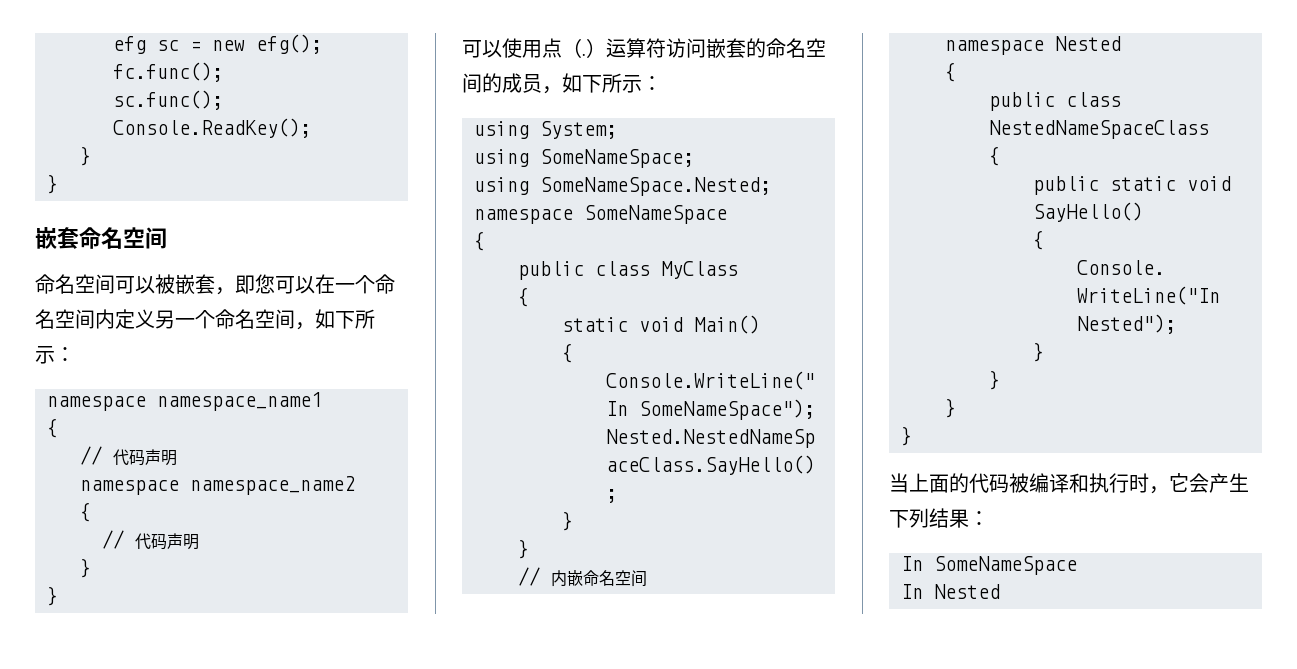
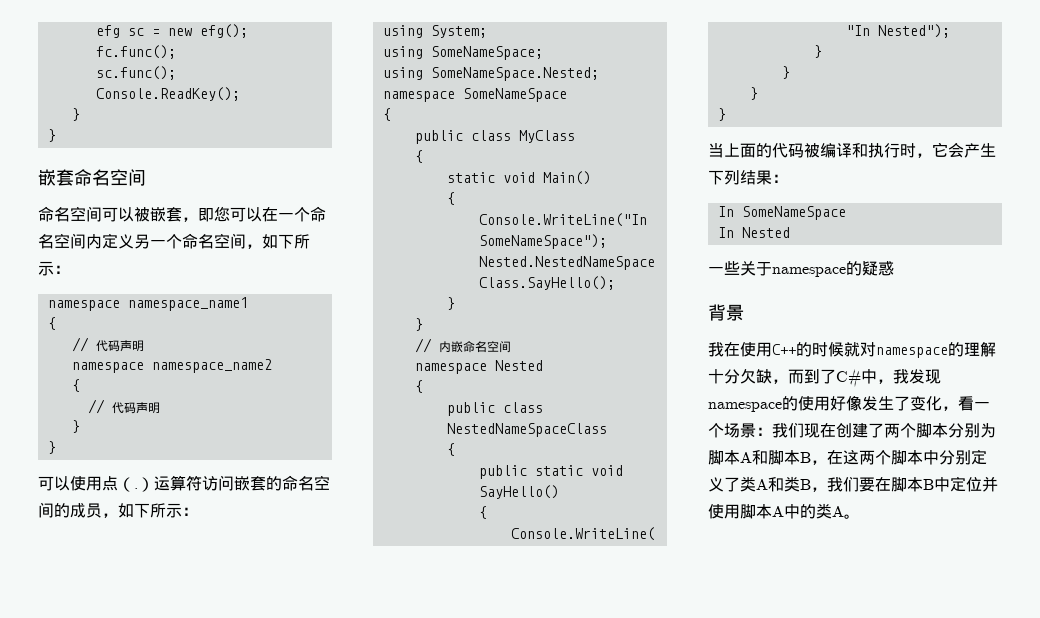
+ 一些关于namespace的疑惑
+ 背景
+ 我在使用C++的时候就对namespace的理解十分欠缺，而到了C#中，我发现namespace的使用好像发生了变化，看一个场景：我们现在创建了两个脚本分别为脚本A和脚本B，在这两个脚本中分别定义了类A和类B，我们要在脚本B中定位并使用脚本A中的类A。

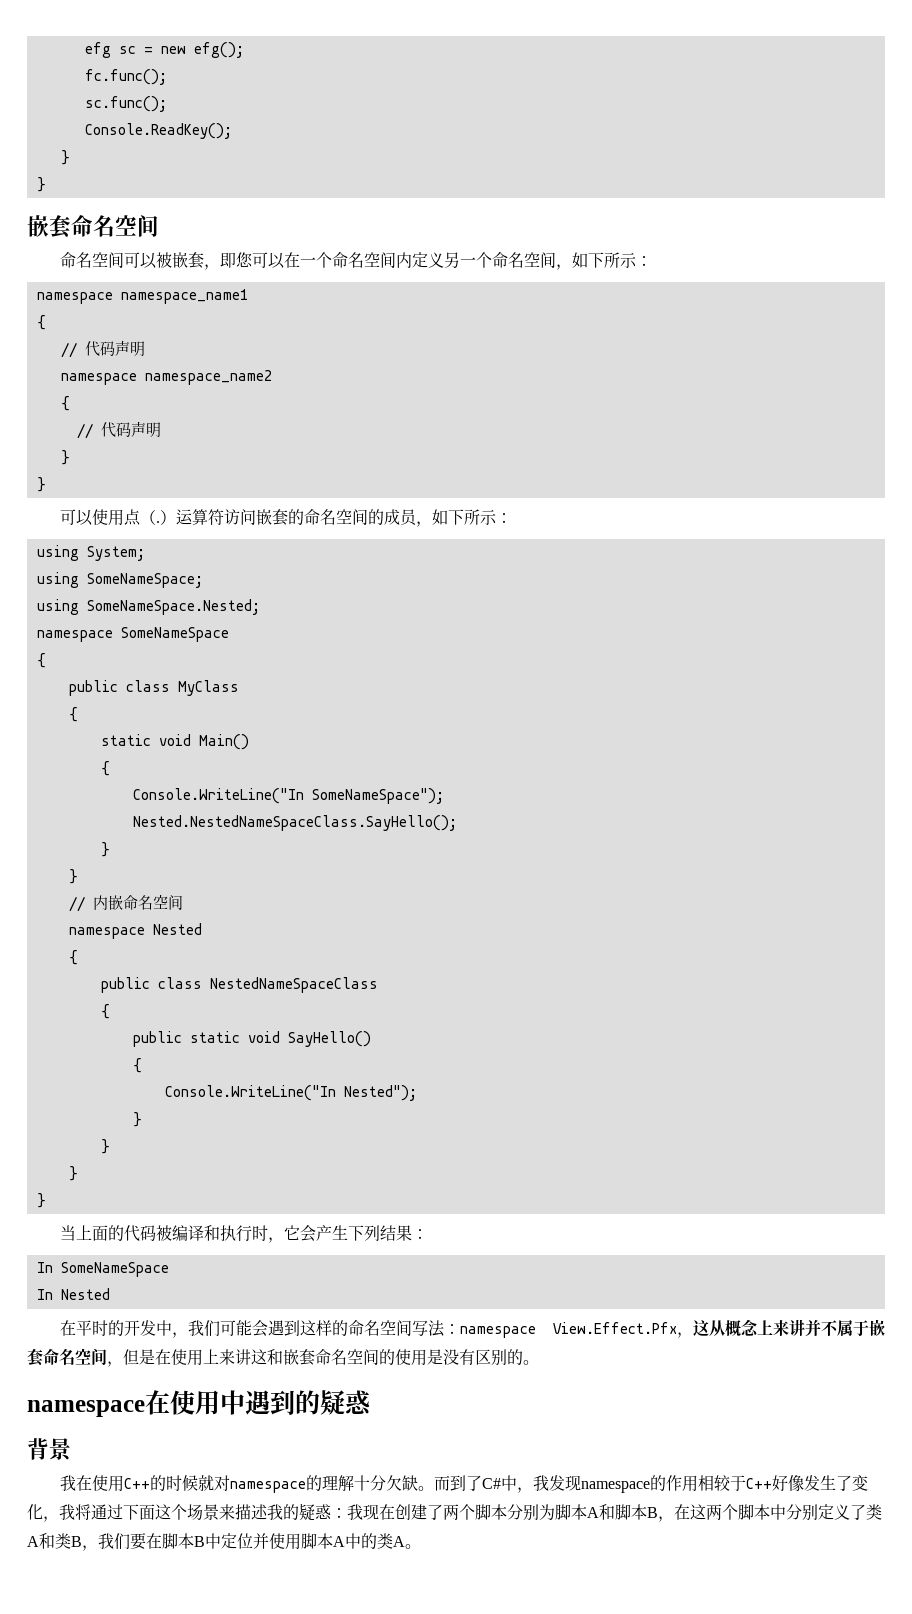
- 一些关于namespace的疑惑
+ 在平时的开发中，我们可能会遇到这样的命名空间写法：namespace View.Effect.Pfx，这从概念上来讲并不属于嵌套命名空间，但是在使用上来讲这和嵌套命名空间的使用是没有区别的。
+ namespace在使用中遇到的疑惑
- 我在使用C++的时候就对namespace的理解十分欠缺，而到了C#中，我发现namespace的使用好像发生了变化，看一个场景：我们现在创建了两个脚本分别为脚本A和脚本B，在这两个脚本中分别定义了类A和类B，我们要在脚本B中定位并使用脚本A中的类A。
+ 我在使用C++的时候就对namespace的理解十分欠缺。而到了C#中，我发现namespace的作用相较于C++好像发生了变化，我将通过下面这个场景来描述我的疑惑：我现在创建了两个脚本分别为脚本A和脚本B，在这两个脚本中分别定义了类A和类B，我们要在脚本B中定位并使用脚本A中的类A。

